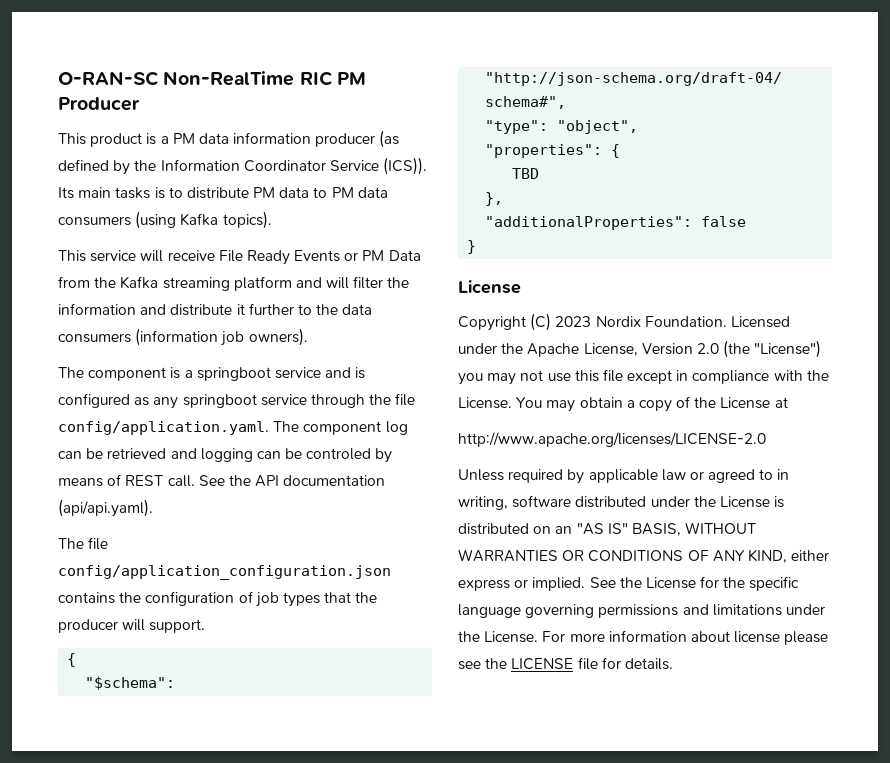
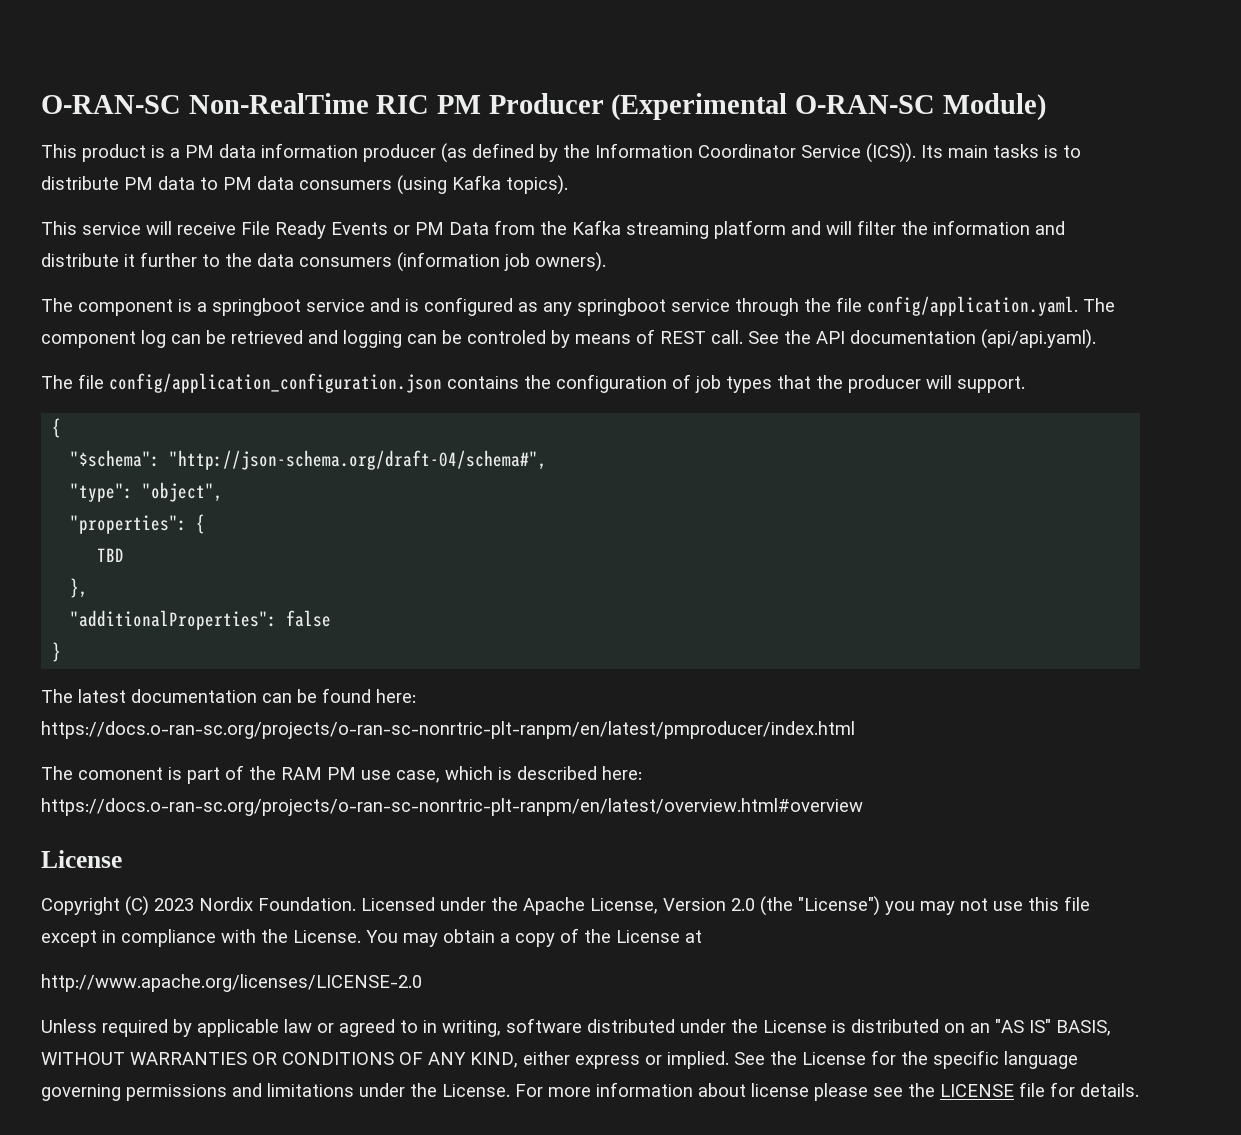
- O-RAN-SC Non-RealTime RIC PM Producer
+ O-RAN-SC Non-RealTime RIC PM Producer (Experimental O-RAN-SC Module)
+ The latest documentation can be found here: https://docs.o-ran-sc.org/projects/o-ran-sc-nonrtric-plt-ranpm/en/latest/pmproducer/index.html
+ The comonent is part of the RAM PM use case, which is described here: https://docs.o-ran-sc.org/projects/o-ran-sc-nonrtric-plt-ranpm/en/latest/overview.html#overview

